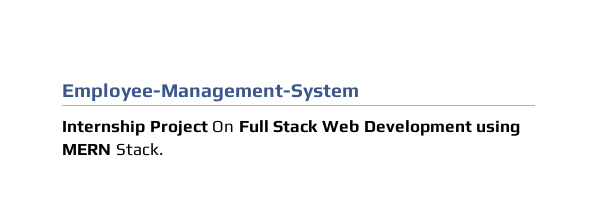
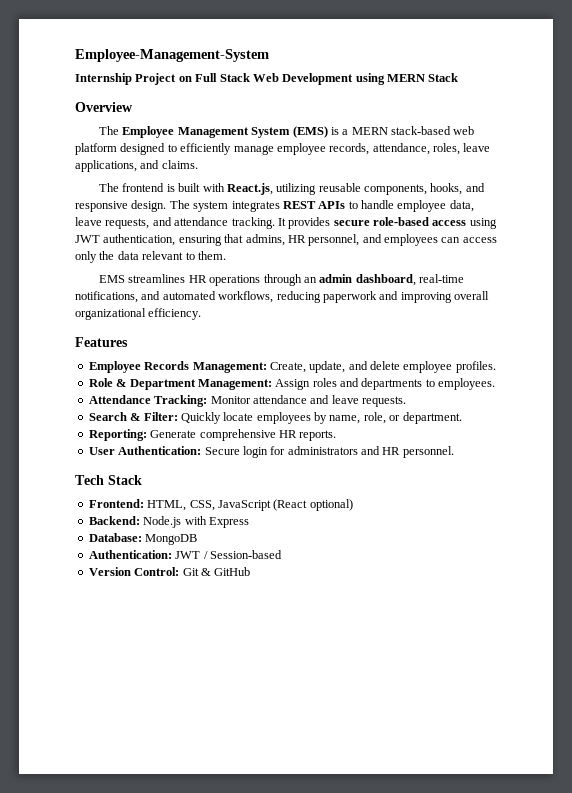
- Internship Project On Full Stack Web Development using MERN Stack.
+ Internship Project on Full Stack Web Development using MERN Stack
+ Overview
+ The Employee Management System (EMS) is a MERN stack-based web platform designed to efficiently manage employee records, attendance, roles, leave applications, and claims.
+ The frontend is built with React.js, utilizing reusable components, hooks, and responsive design. The system integrates REST APIs to handle employee data, leave requests, and attendance tracking. It provides secure role-based access using JWT authentication, ensuring that admins, HR personnel, and employees can access only the data relevant to them.
+ EMS streamlines HR operations through an admin dashboard, real-time notifications, and automated workflows, reducing paperwork and improving overall organizational efficiency.
+ Features
+ Employee Records Management: Create, update, and delete employee profiles.
+ Role & Department Management: Assign roles and departments to employees.
+ Attendance Tracking: Monitor attendance and leave requests.
+ Search & Filter: Quickly locate employees by name, role, or department.
+ Reporting: Generate comprehensive HR reports.
+ User Authentication: Secure login for administrators and HR personnel.
+ Tech Stack
+ Frontend: HTML, CSS, JavaScript (React optional)
+ Backend: Node.js with Express
+ Database: MongoDB
+ Authentication: JWT / Session-based
+ Version Control: Git & GitHub

